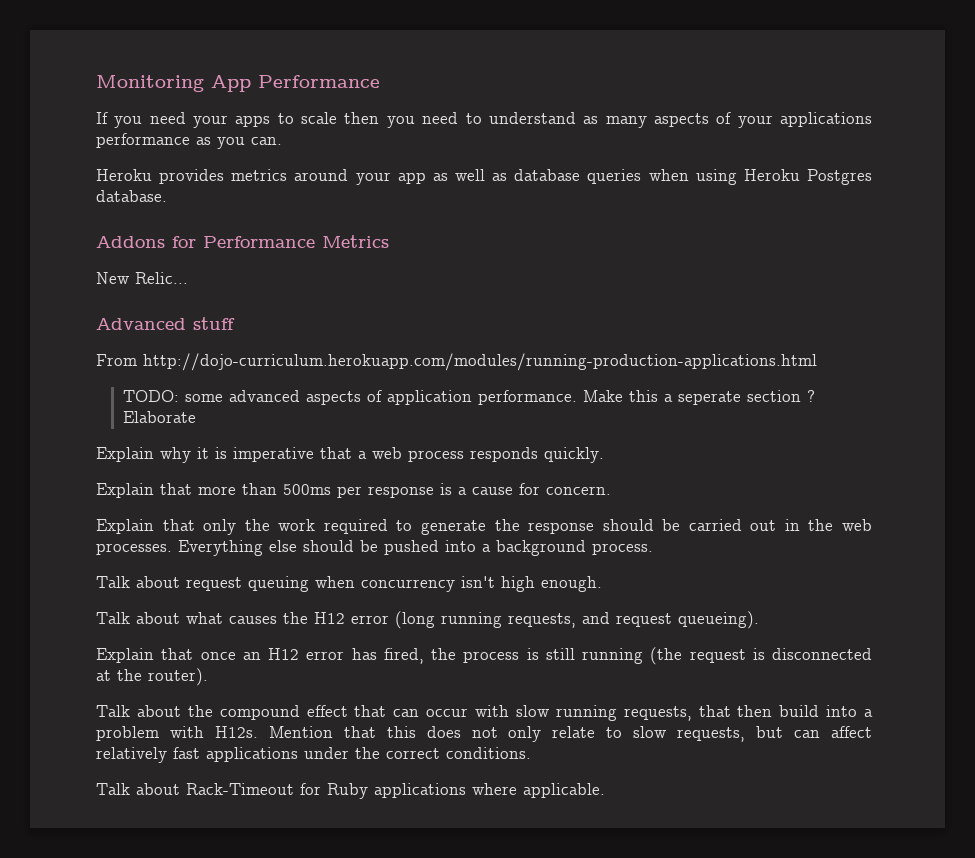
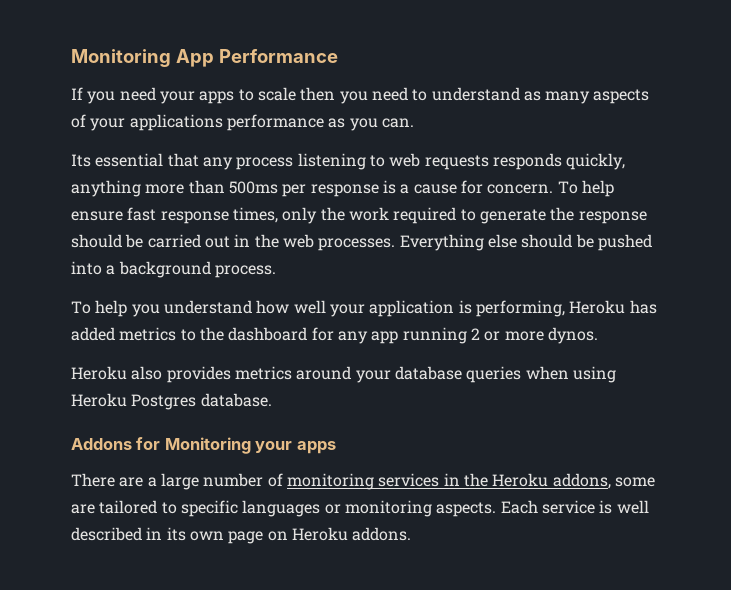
- Heroku provides metrics around your app as well as database queries when using Heroku Postgres database.
- Addons for Performance Metrics
- New Relic...
- Advanced stuff
- From http://dojo-curriculum.herokuapp.com/modules/running-production-applications.html
- TODO: some advanced aspects of application performance. Make this a seperate section ? Elaborate
- Explain why it is imperative that a web process responds quickly.
- Explain that more than 500ms per response is a cause for concern.
- Explain that only the work required to generate the response should be carried out in the web processes.
+ Its essential that any process listening to web requests responds quickly, anything more than 500ms per response is a cause for concern. To help ensure fast response times, only the work required to generate the response should be carried out in the web processes.
- Talk about request queuing when concurrency isn't high enough.
- Talk about what causes the H12 error (long running requests, and request queueing).
- Explain that once an H12 error has fired, the process is still running (the request is disconnected at the router).
- Talk about the compound effect that can occur with slow running requests, that then build into a problem with H12s. Mention that this does not only relate to slow requests, but can affect relatively fast applications under the correct conditions.
- Talk about Rack-Timeout for Ruby applications where applicable.
+ To help you understand how well your application is performing, Heroku has added metrics to the dashboard for any app running 2 or more dynos.
+ Heroku also provides metrics around your database queries when using Heroku Postgres database.
+ Addons for Monitoring your apps
+ There are a large number of monitoring services in the Heroku addons, some are tailored to specific languages or monitoring aspects. Each service is well described in its own page on Heroku addons.

